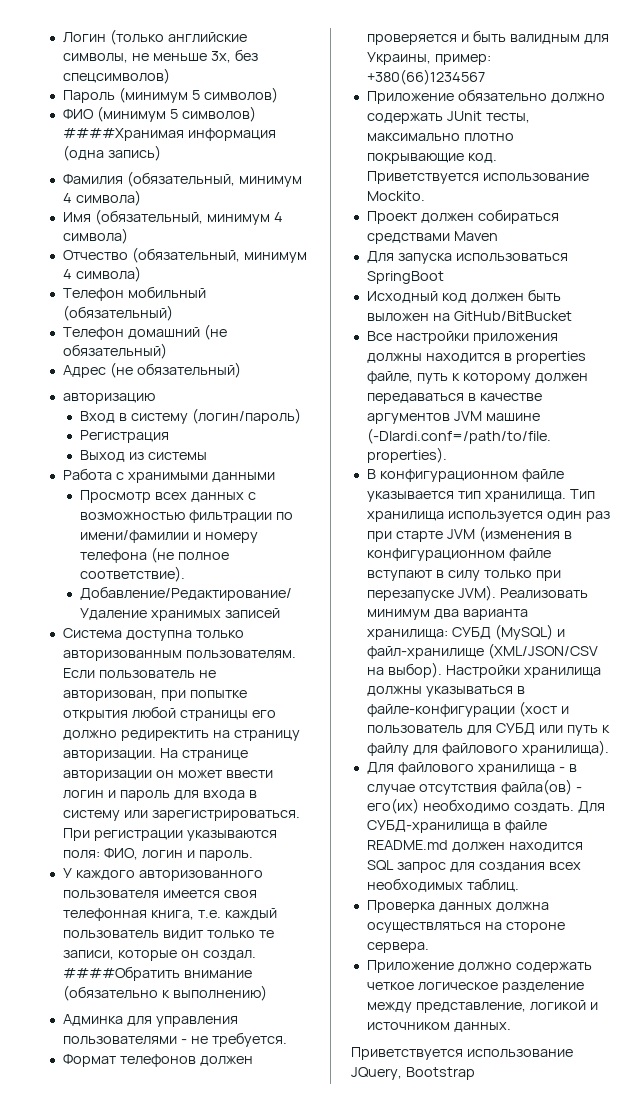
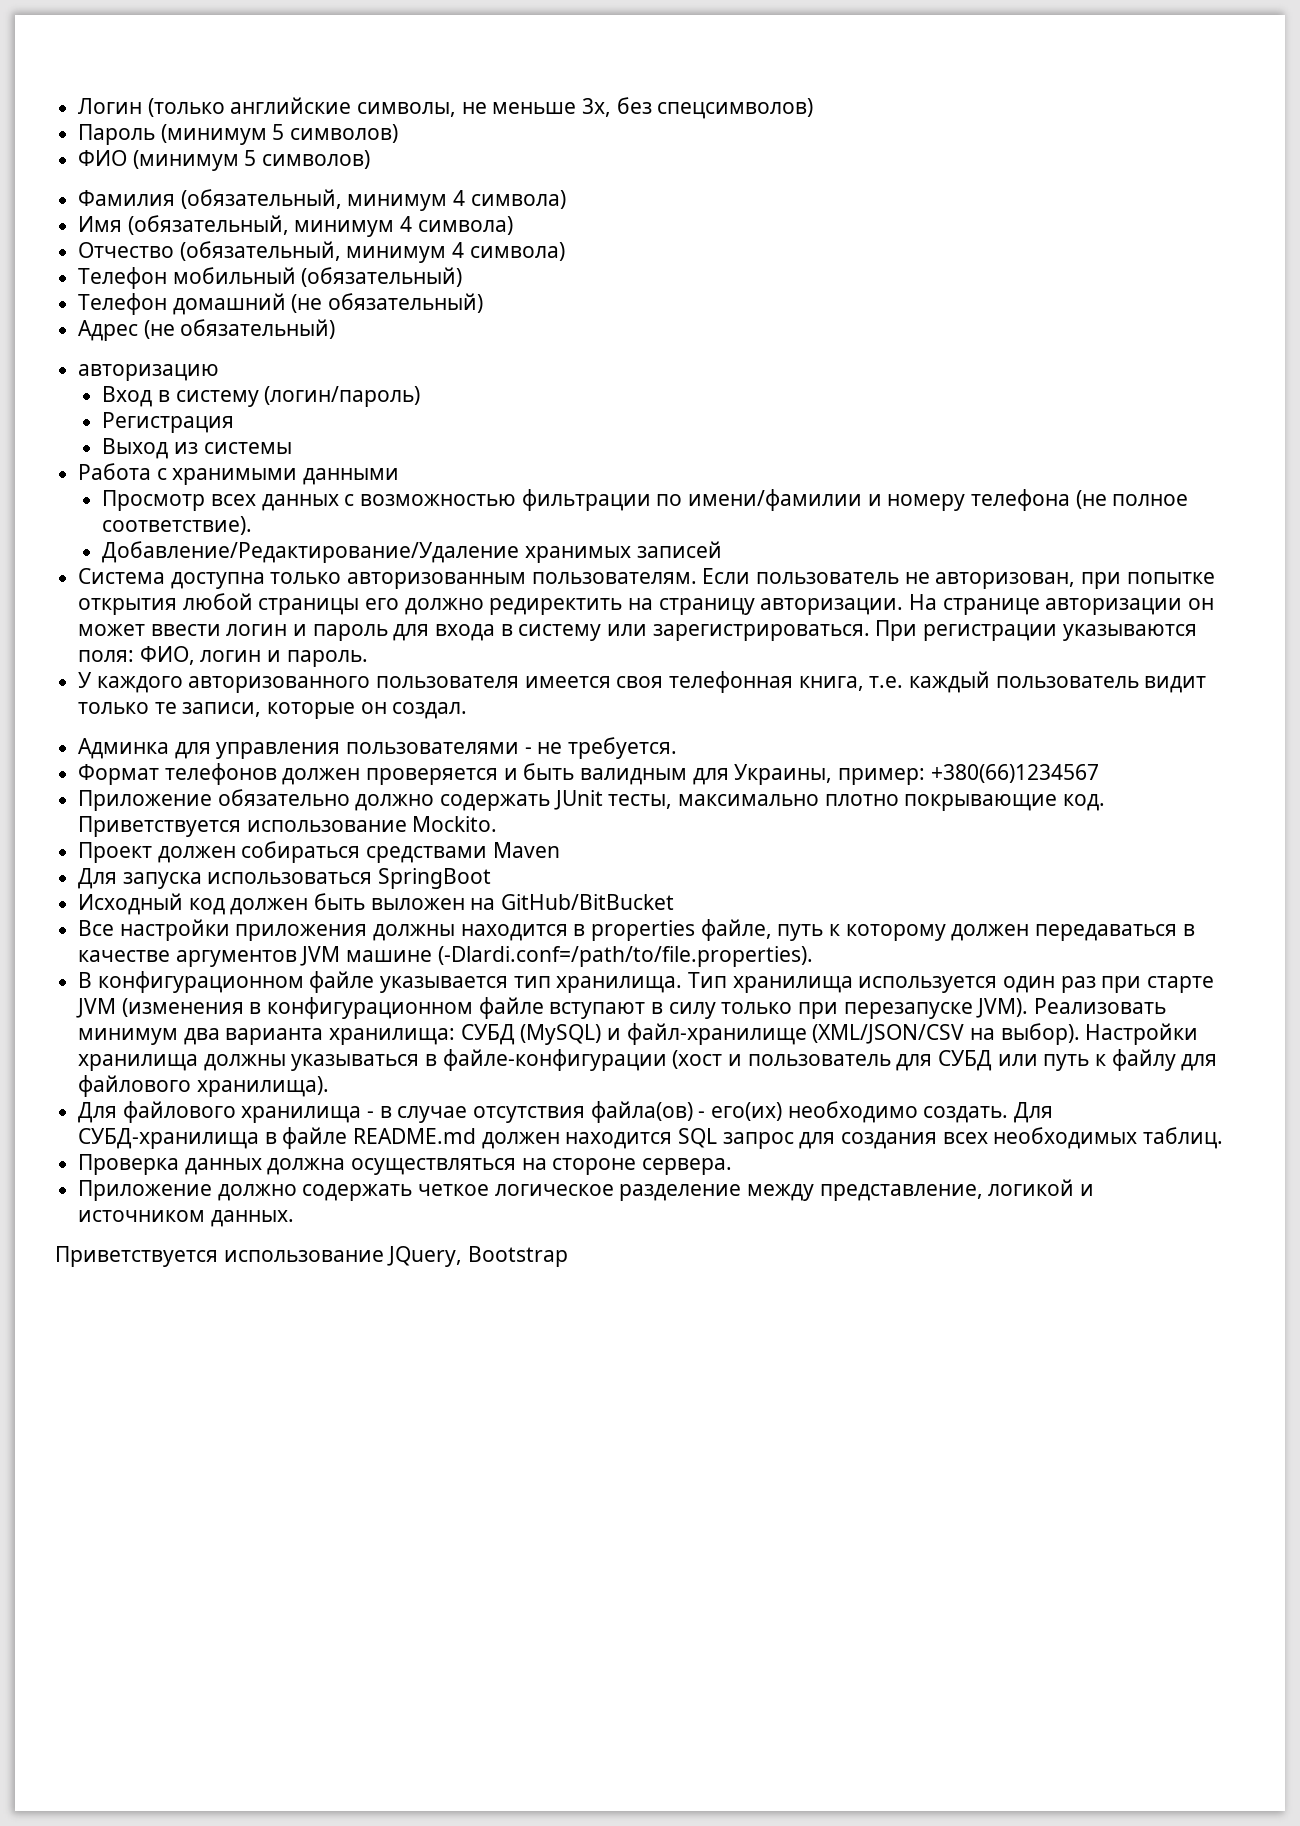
- ФИО (минимум 5 символов) ####Хранимая информация (одна запись)
+ ФИО (минимум 5 символов)
- ####Обратить внимание (обязательно к выполнению)

